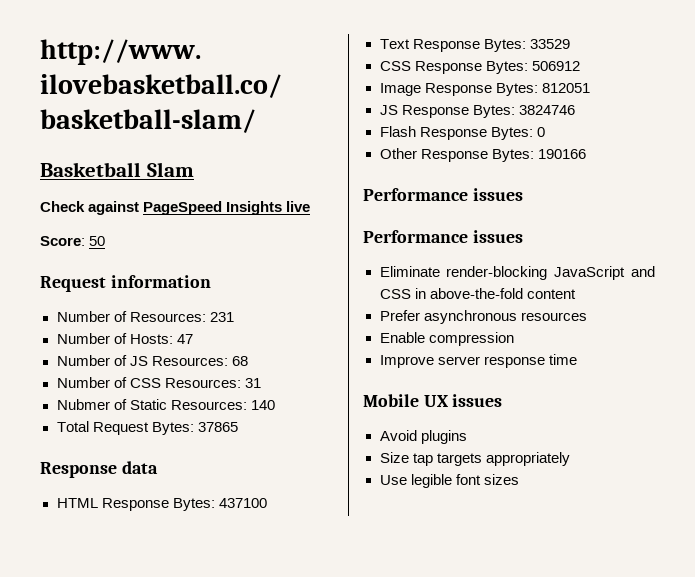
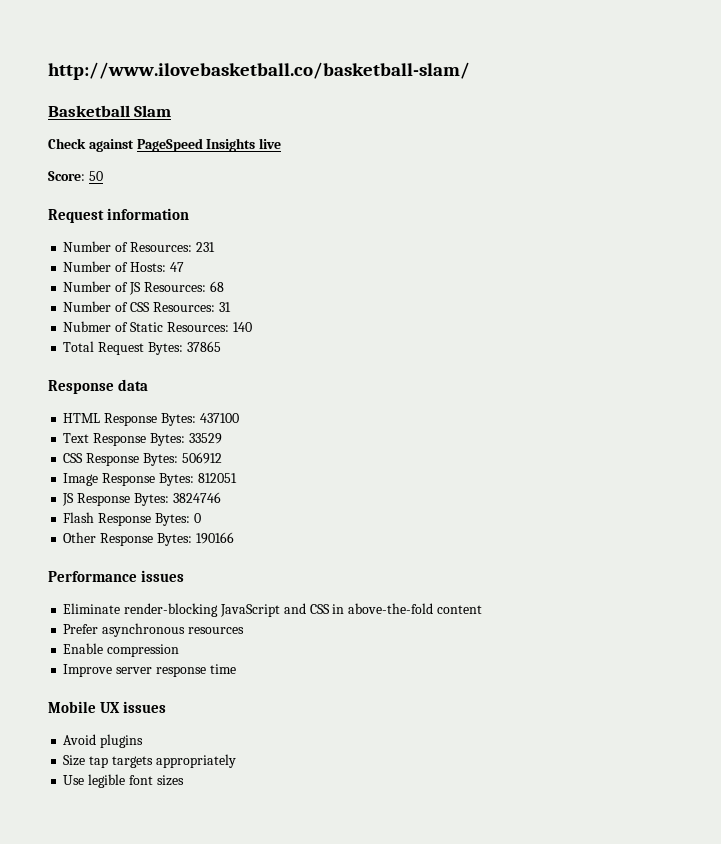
  Other Response Bytes: 190166
- Performance issues

